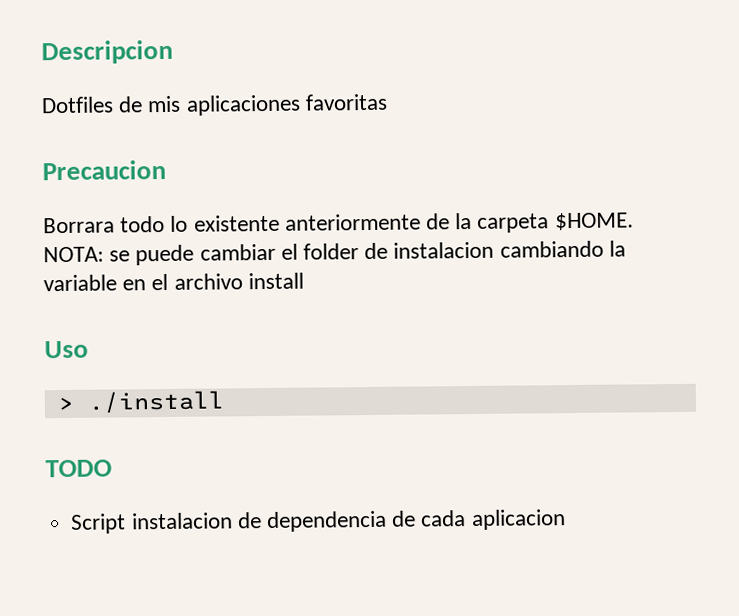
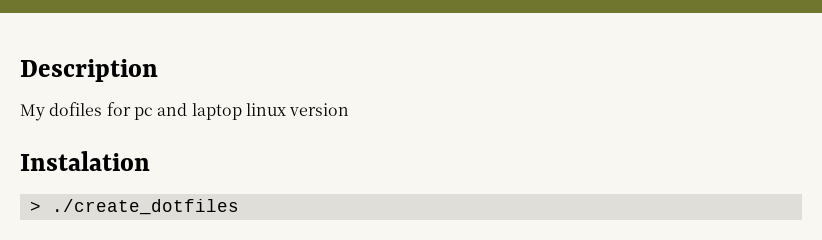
- Descripcion
- Dotfiles de mis aplicaciones favoritas
- Precaucion
- Borrara todo lo existente anteriormente de la carpeta $HOME. NOTA: se puede cambiar el folder de instalacion cambiando la variable en el archivo install
- Uso
- > ./install
- TODO
- Script instalacion de dependencia de cada aplicacion
+ Description
+ My dofiles for pc and laptop linux version
+ Instalation
+ > ./create_dotfiles

